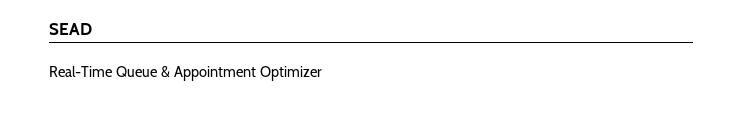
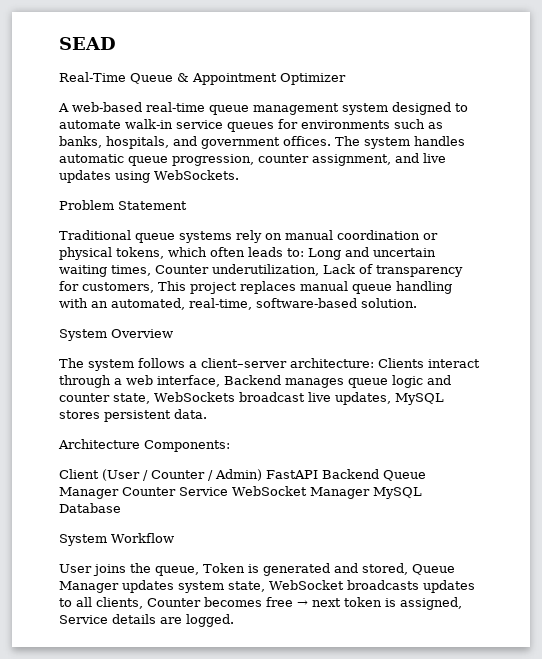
+ A web-based real-time queue management system designed to automate walk-in service queues for environments such as banks, hospitals, and government offices. The system handles automatic queue progression, counter assignment, and live updates using WebSockets.
+ Problem Statement
+ Traditional queue systems rely on manual coordination or physical tokens, which often leads to: Long and uncertain waiting times, Counter underutilization, Lack of transparency for customers, This project replaces manual queue handling with an automated, real-time, software-based solution.
+ System Overview
+ The system follows a client–server architecture: Clients interact through a web interface, Backend manages queue logic and counter state, WebSockets broadcast live updates, MySQL stores persistent data.
+ Architecture Components:
+ Client (User / Counter / Admin) FastAPI Backend Queue Manager Counter Service WebSocket Manager MySQL Database
+ System Workflow
+ User joins the queue, Token is generated and stored, Queue Manager updates system state, WebSocket broadcasts updates to all clients, Counter becomes free → next token is assigned, Service details are logged.

